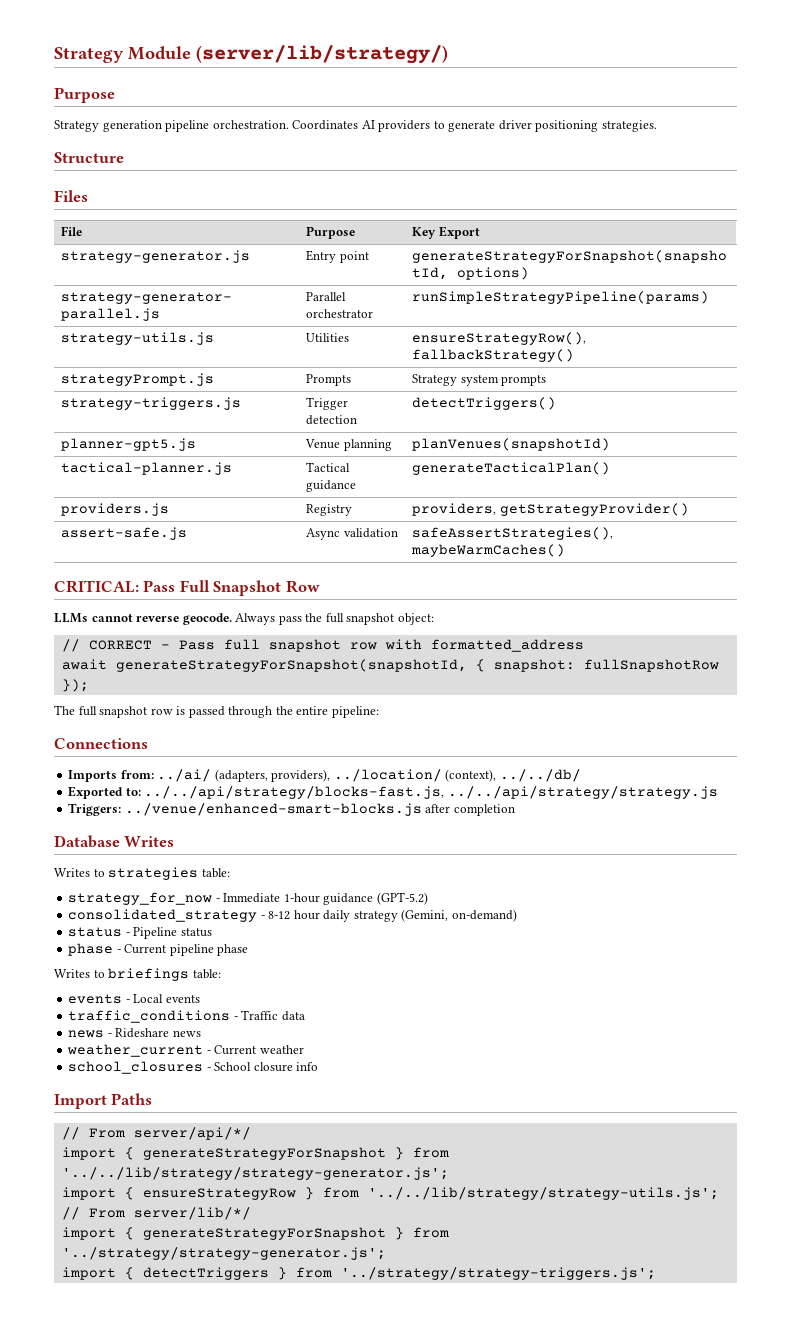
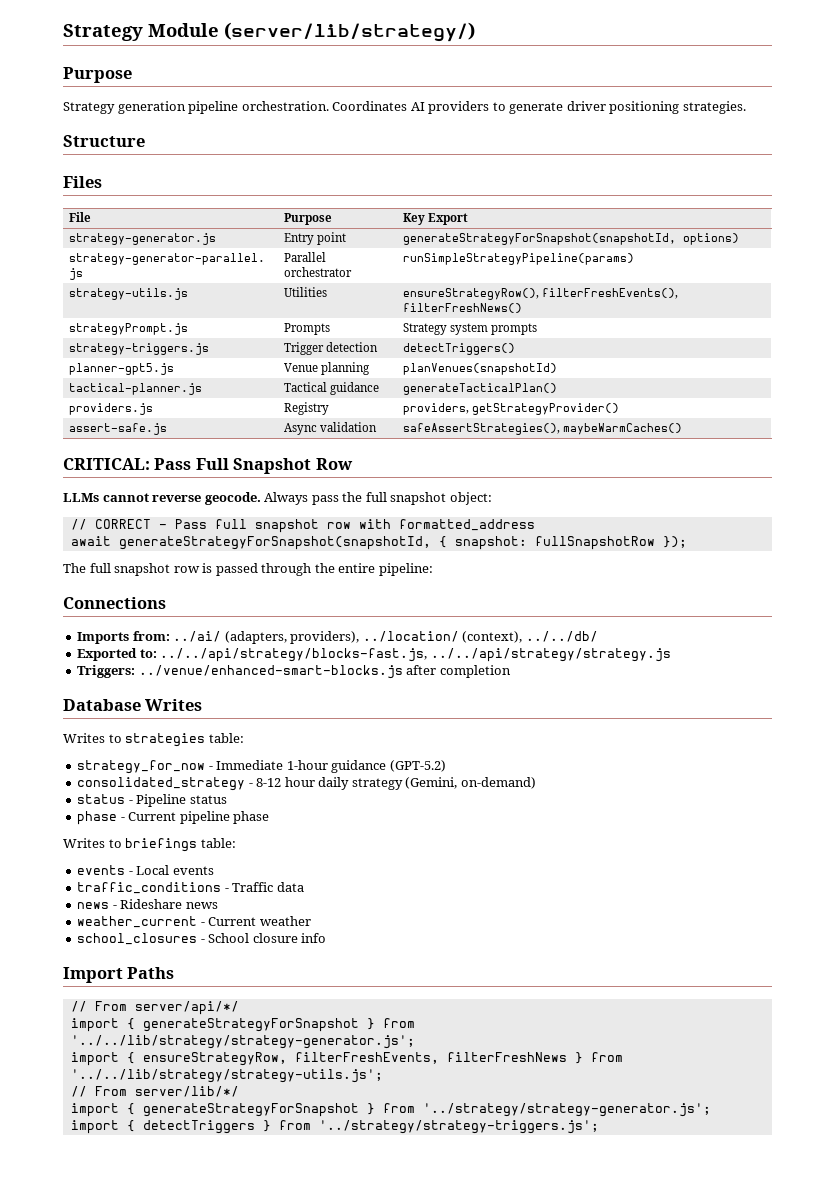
- strategy-utils.js | Utilities | ensureStrategyRow(), fallbackStrategy()
+ strategy-utils.js | Utilities | ensureStrategyRow(), filterFreshEvents(), filterFreshNews()
- import { ensureStrategyRow } from '../../lib/strategy/strategy-utils.js';
+ import { ensureStrategyRow, filterFreshEvents, filterFreshNews } from '../../lib/strategy/strategy-utils.js';

